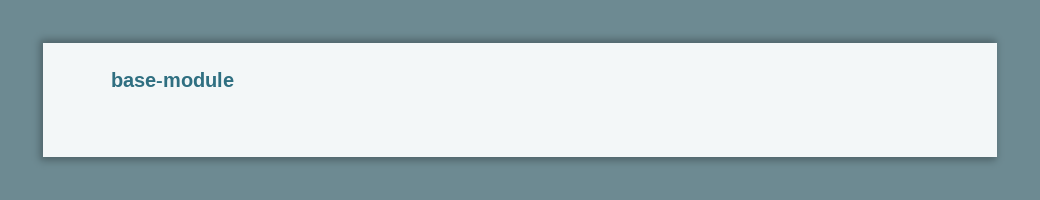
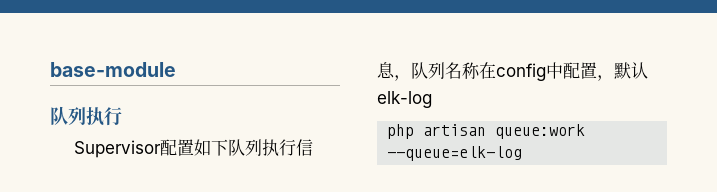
  base-module
+ 队列执行
+ Supervisor配置如下队列执行信息，队列名称在config中配置，默认elk-log
+ php artisan queue:work --queue=elk-log

